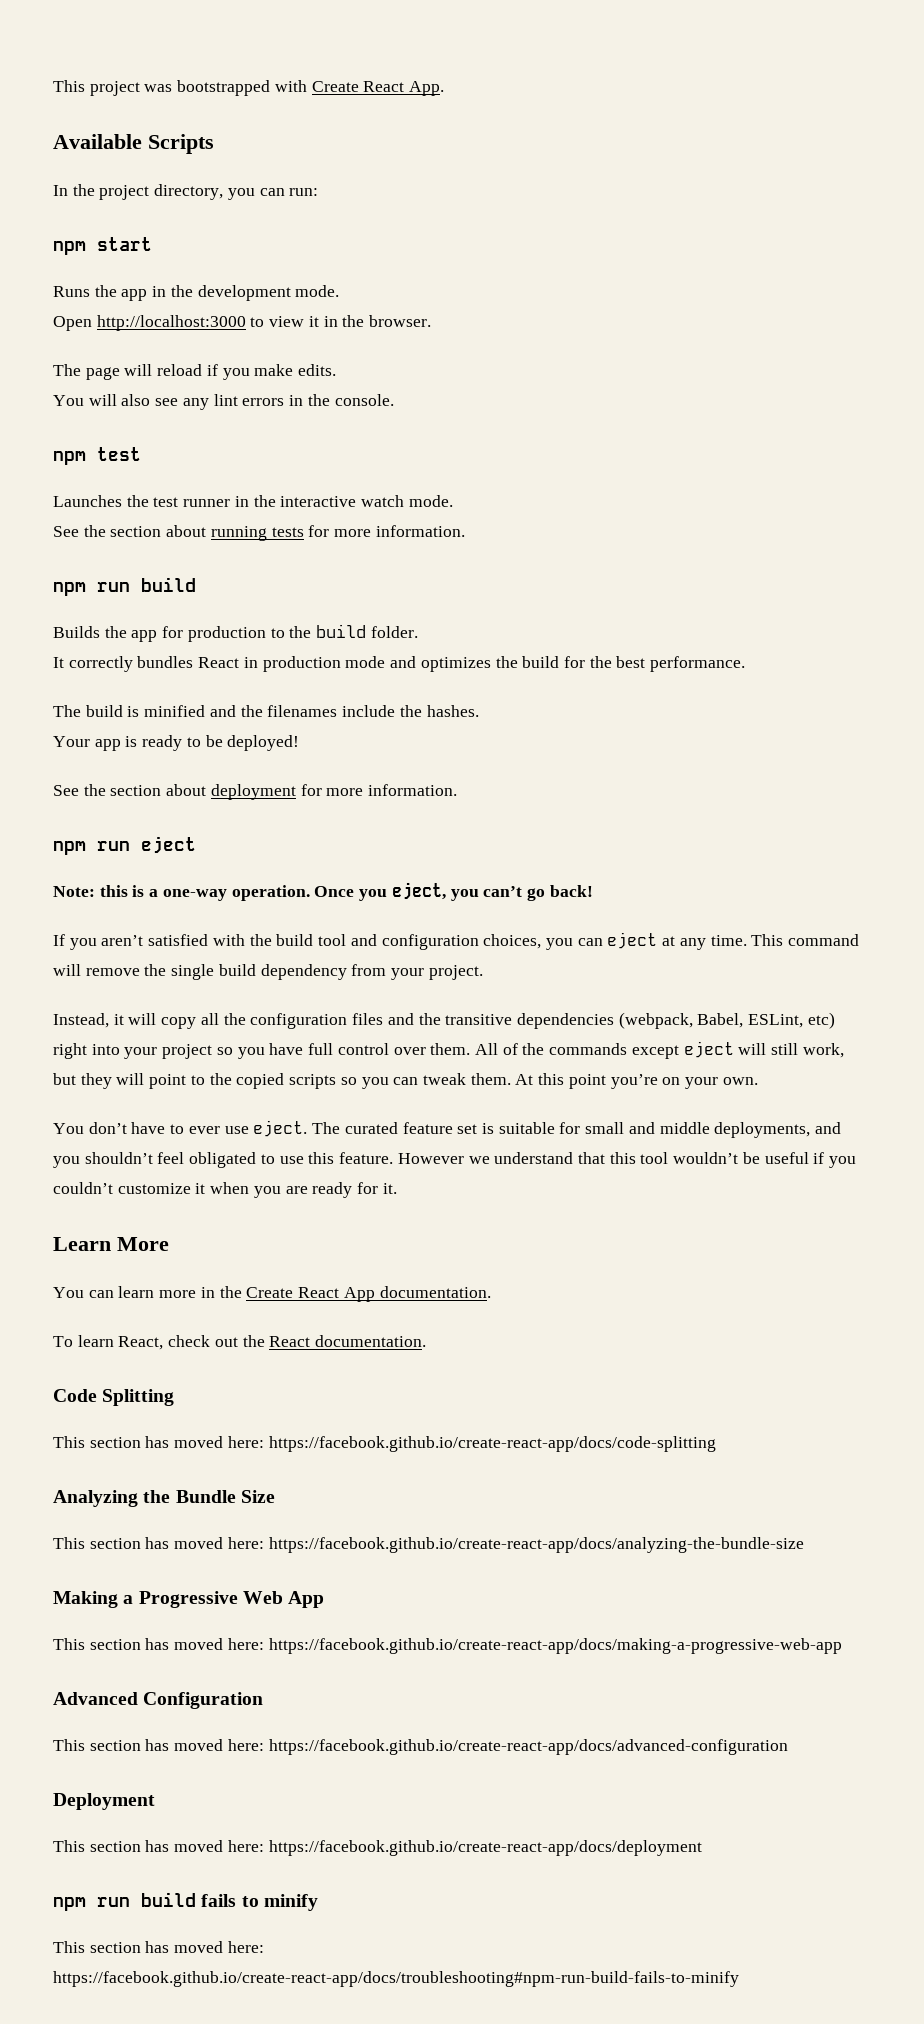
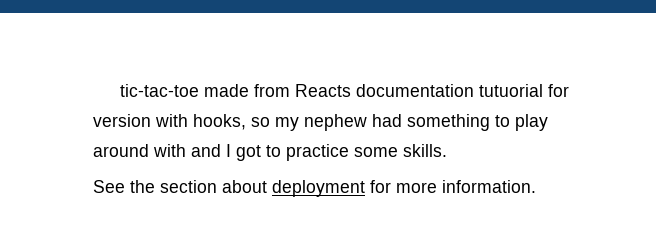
- This project was bootstrapped with Create React App.
- Available Scripts
- In the project directory, you can run:
- npm start
- Runs the app in the development mode.
- Open http://localhost:3000 to view it in the browser.
- The page will reload if you make edits.
- You will also see any lint errors in the console.
- npm test
- Launches the test runner in the interactive watch mode.
- See the section about running tests for more information.
- npm run build
- Builds the app for production to the build folder.
- It correctly bundles React in production mode and optimizes the build for the best performance.
- The build is minified and the filenames include the hashes.
- Your app is ready to be deployed!
+ tic-tac-toe made from Reacts documentation tutuorial for version with hooks, so my nephew had something to play around with and I got to practice some skills.
- npm run eject
- Note: this is a one-way operation. Once you eject, you can’t go back!
- If you aren’t satisfied with the build tool and configuration choices, you can eject at any time. This command will remove the single build dependency from your project.
- Instead, it will copy all the configuration files and the transitive dependencies (webpack, Babel, ESLint, etc) right into your project so you have full control over them. All of the commands except eject will still work, but they will point to the copied scripts so you can tweak them. At this point you’re on your own.
- You don’t have to ever use eject. The curated feature set is suitable for small and middle deployments, and you shouldn’t feel obligated to use this feature. However we understand that this tool wouldn’t be useful if you couldn’t customize it when you are ready for it.
- Learn More
- You can learn more in the Create React App documentation.
- To learn React, check out the React documentation.
- Code Splitting
- This section has moved here: https://facebook.github.io/create-react-app/docs/code-splitting
- Analyzing the Bundle Size
- This section has moved here: https://facebook.github.io/create-react-app/docs/analyzing-the-bundle-size
- Making a Progressive Web App
- This section has moved here: https://facebook.github.io/create-react-app/docs/making-a-progressive-web-app
- Advanced Configuration
- This section has moved here: https://facebook.github.io/create-react-app/docs/advanced-configuration
- Deployment
- This section has moved here: https://facebook.github.io/create-react-app/docs/deployment
- npm run build fails to minify
- This section has moved here: https://facebook.github.io/create-react-app/docs/troubleshooting#npm-run-build-fails-to-minify

